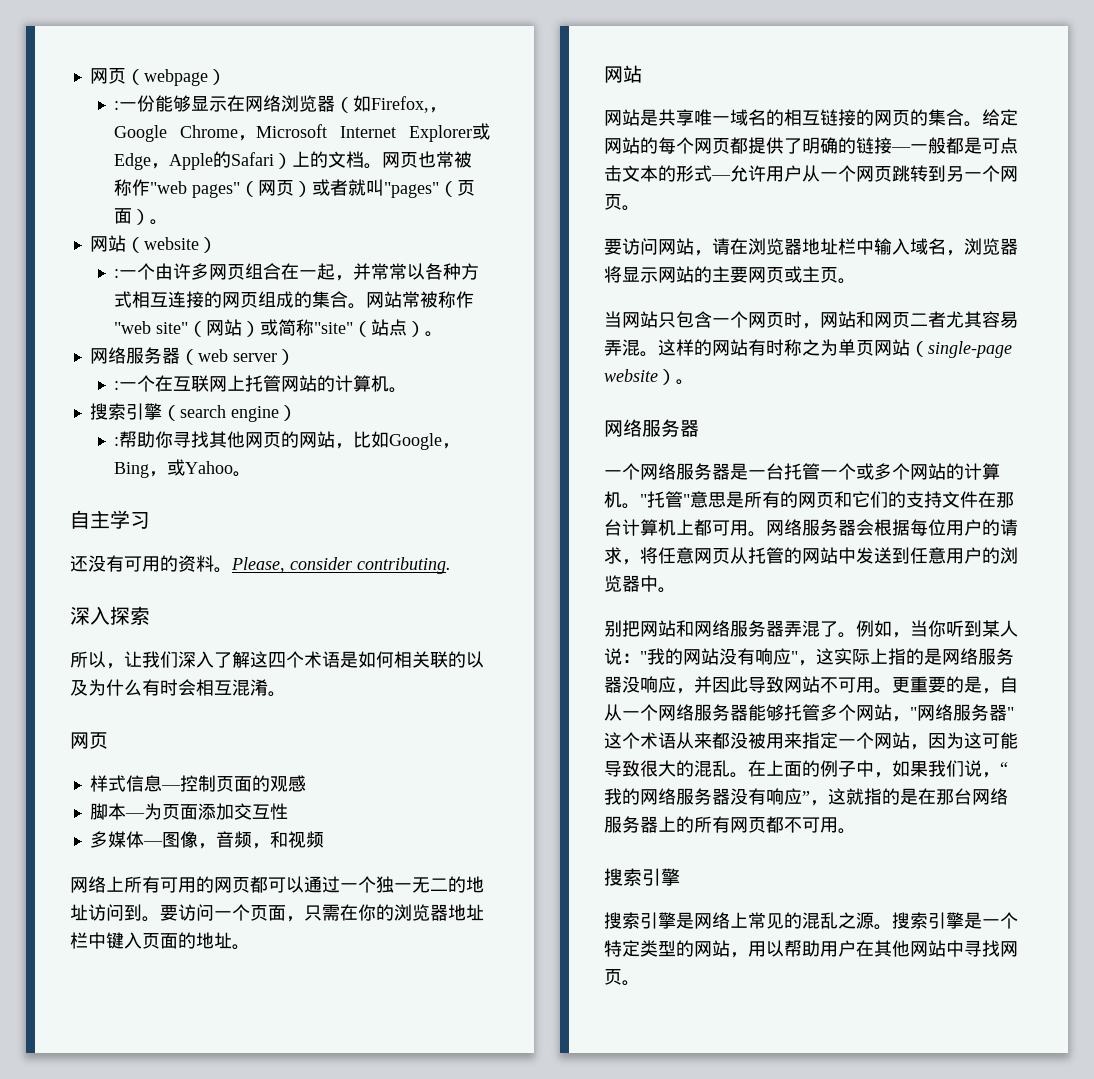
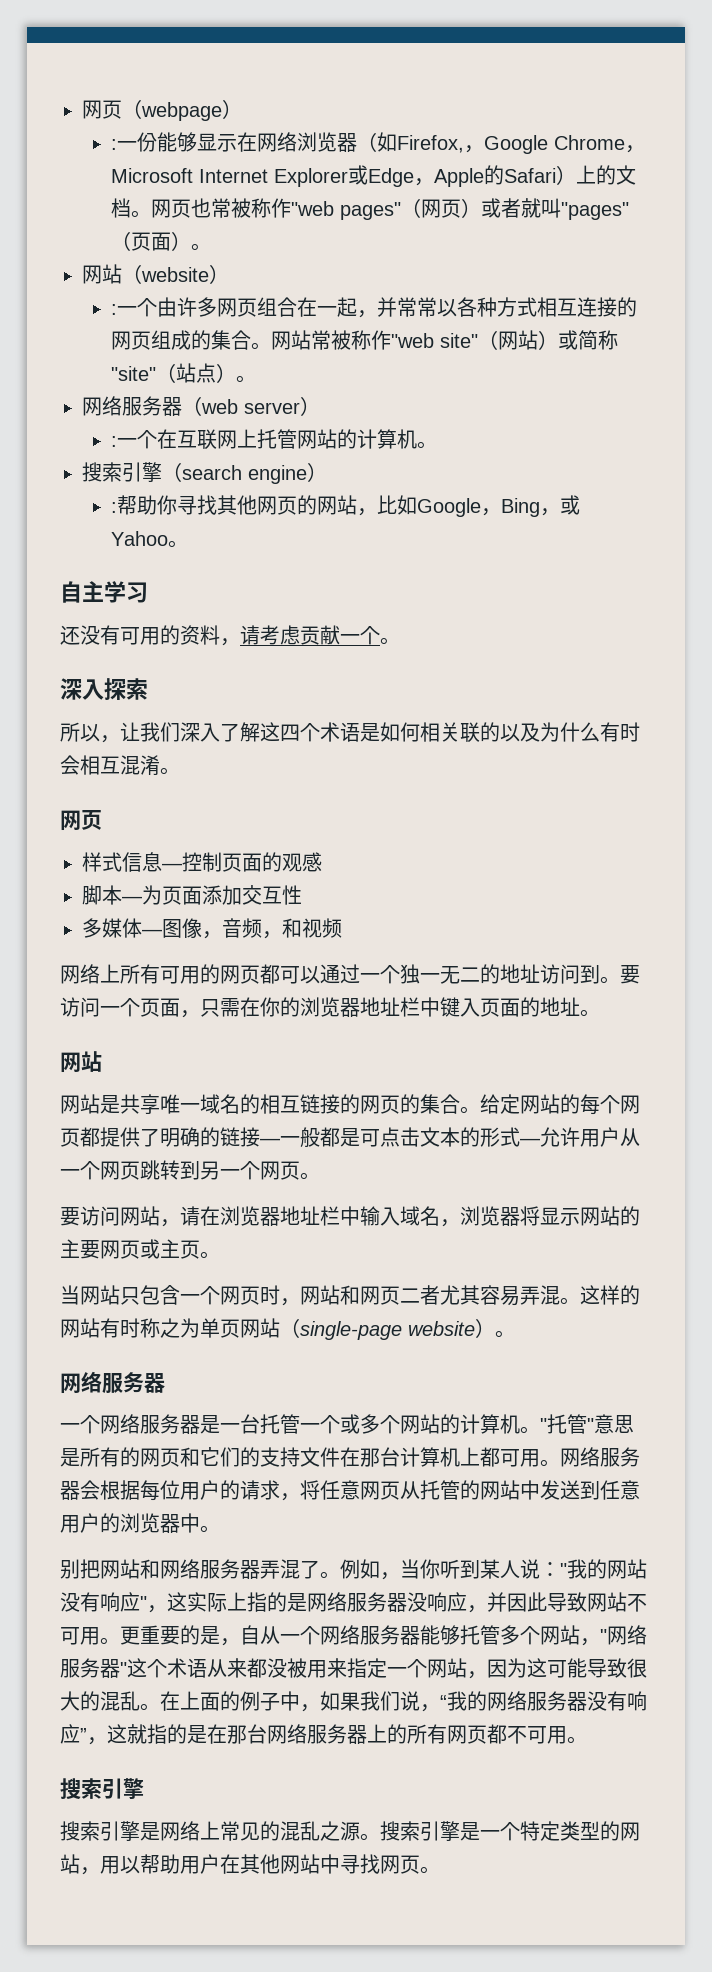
- 还没有可用的资料。Please, consider contributing.
+ 还没有可用的资料，请考虑贡献一个。

